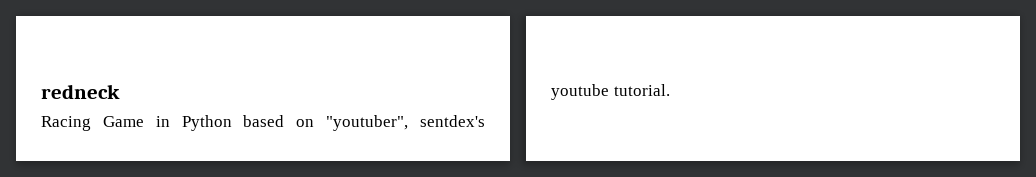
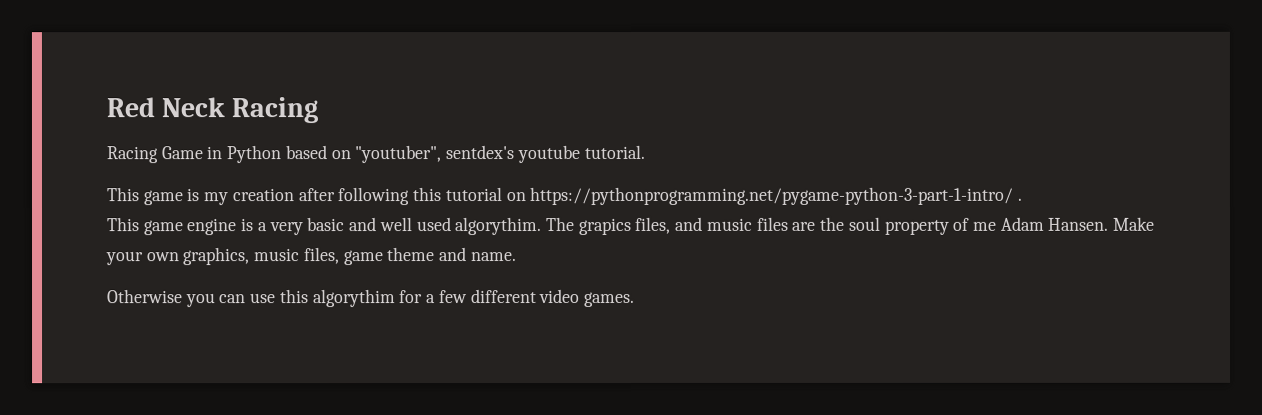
- redneck
+ Red Neck Racing
+ This game is my creation after following this tutorial on https://pythonprogramming.net/pygame-python-3-part-1-intro/ .
+ This game engine is a very basic and well used algorythim. The grapics files, and music files are the soul property of me Adam Hansen. Make your own graphics, music files, game theme and name.
+ Otherwise you can use this algorythim for a few different video games.

